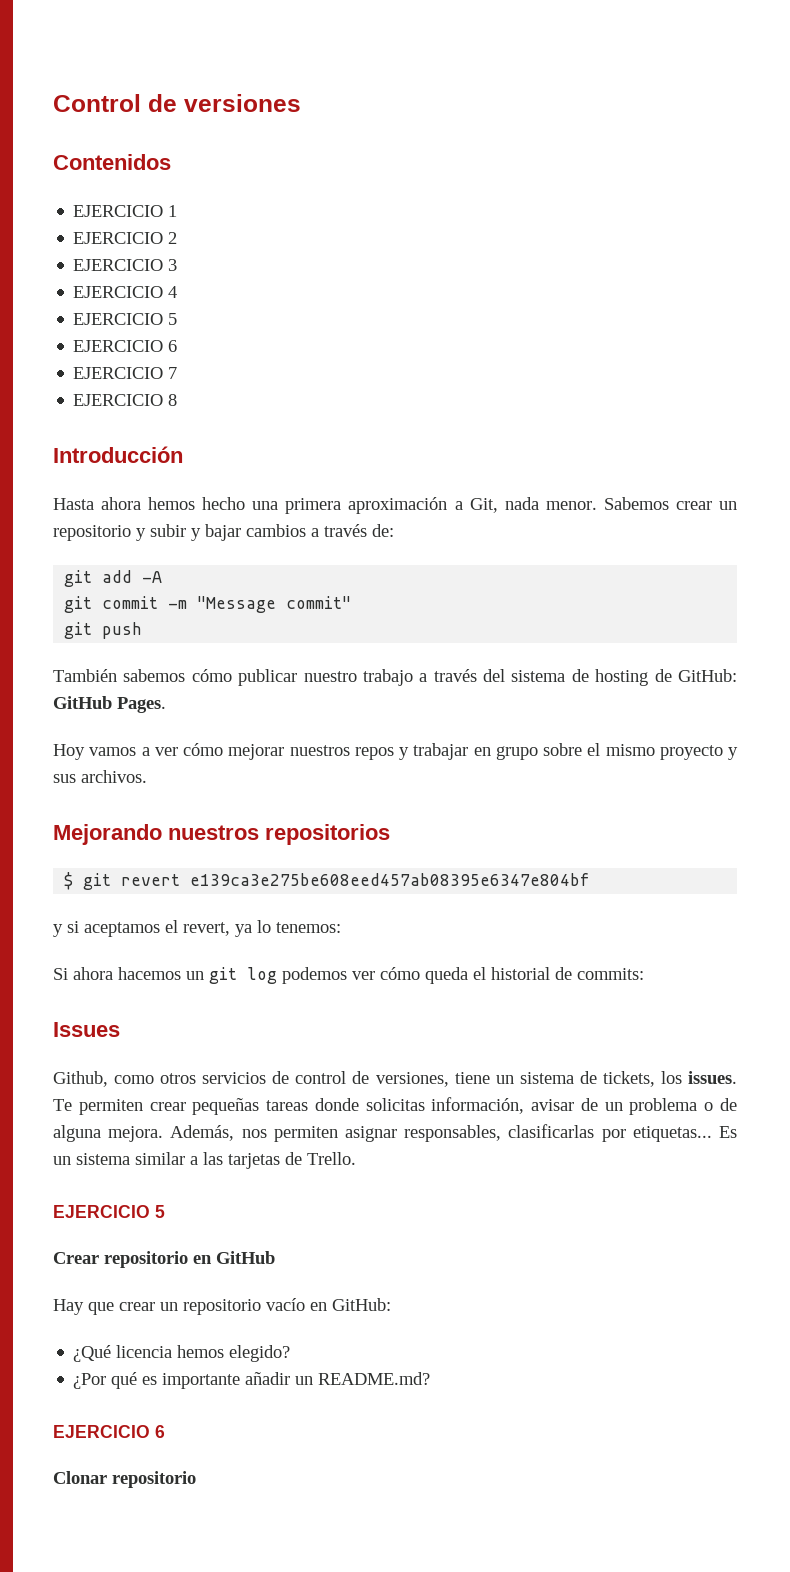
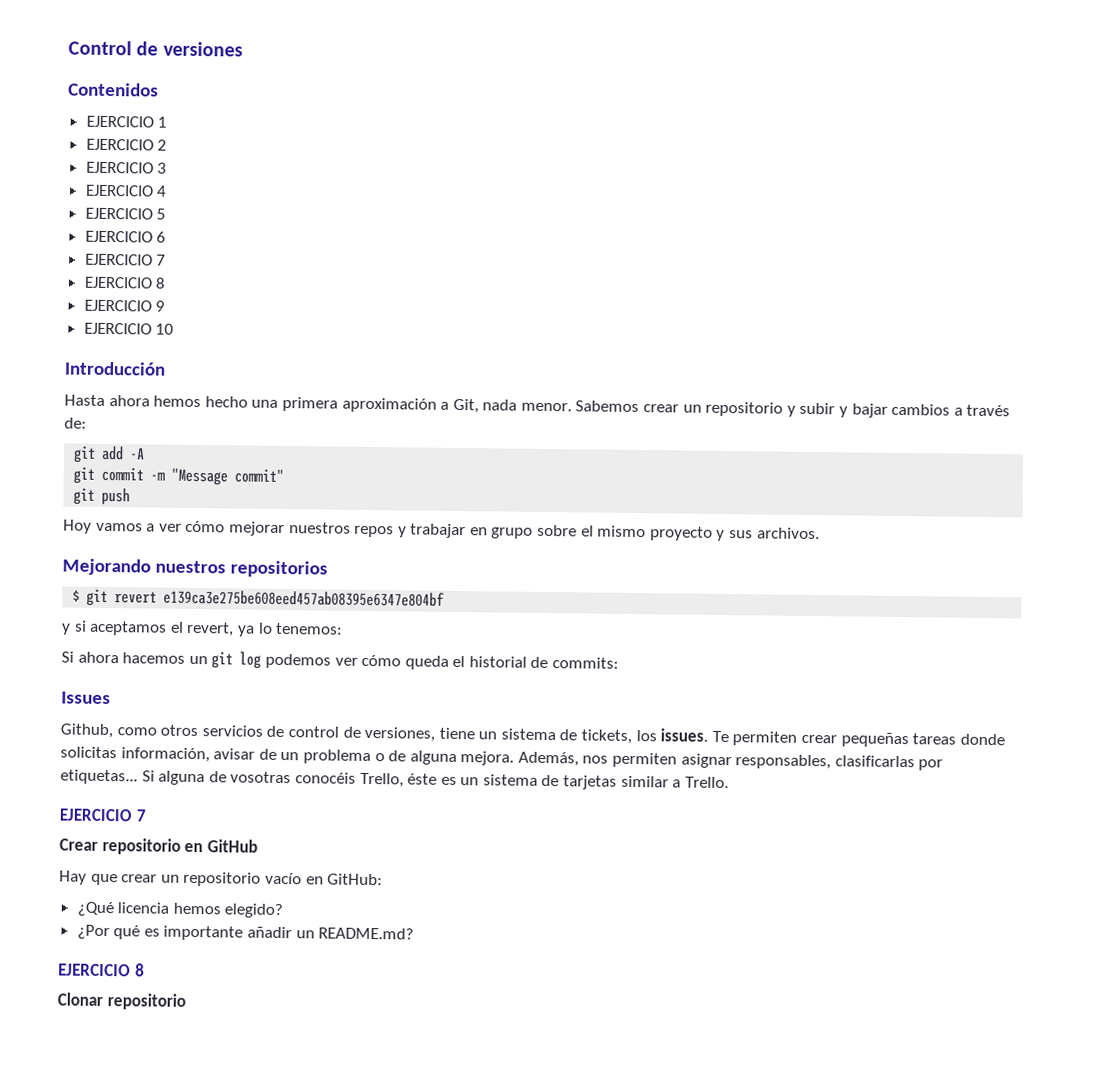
+ EJERCICIO 9
+ EJERCICIO 10
- También sabemos cómo publicar nuestro trabajo a través del sistema de hosting de GitHub: GitHub Pages.
- Es un sistema similar a las tarjetas de Trello.
- EJERCICIO 5
+ Si alguna de vosotras conocéis Trello, éste es un sistema de tarjetas similar a Trello.
+ EJERCICIO 7
  ¿Por qué es importante añadir un README.md?
- EJERCICIO 6
+ EJERCICIO 8

